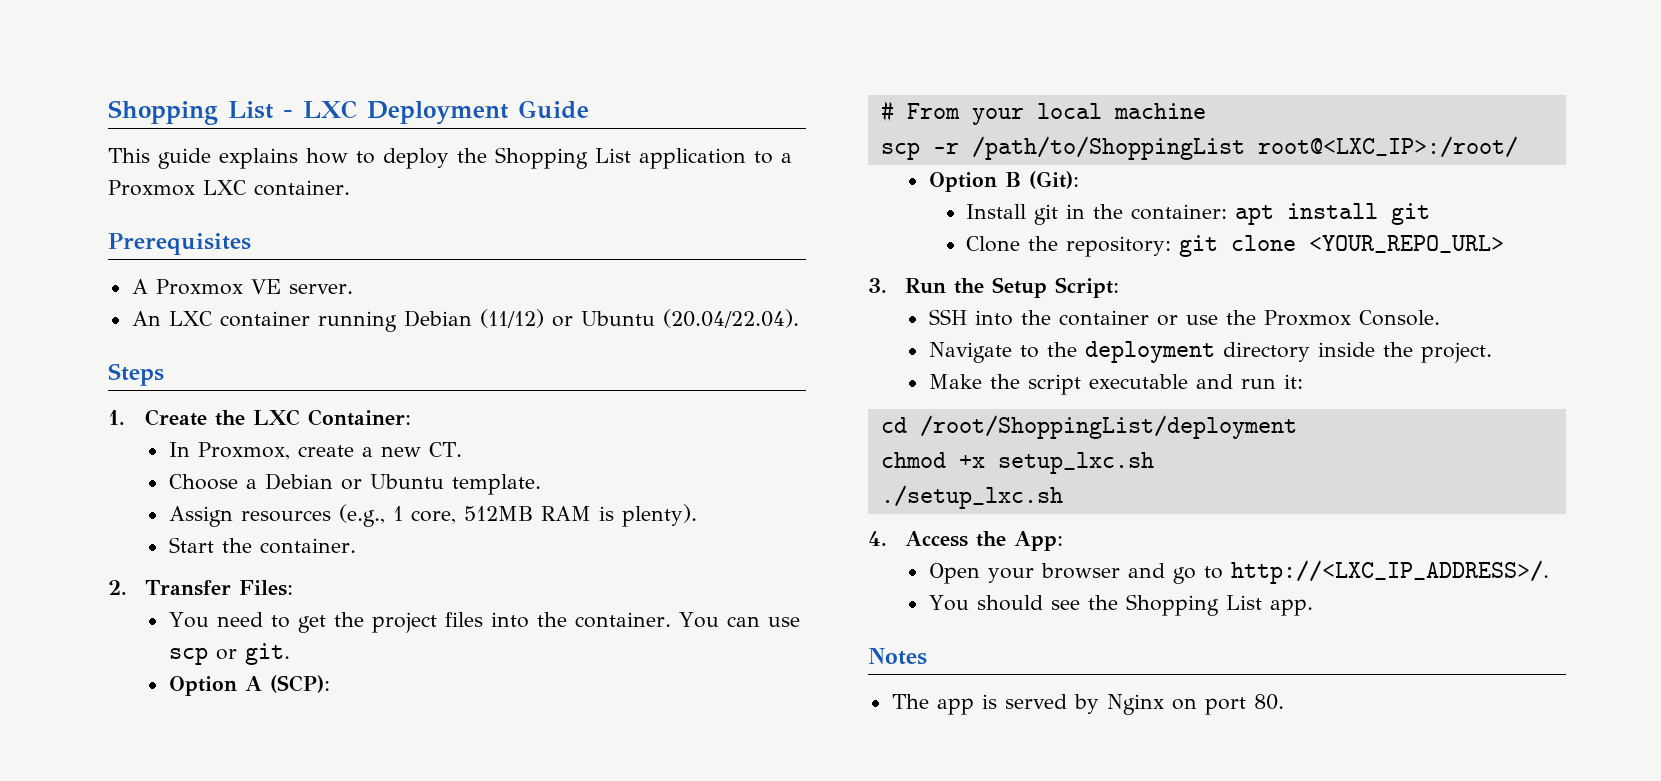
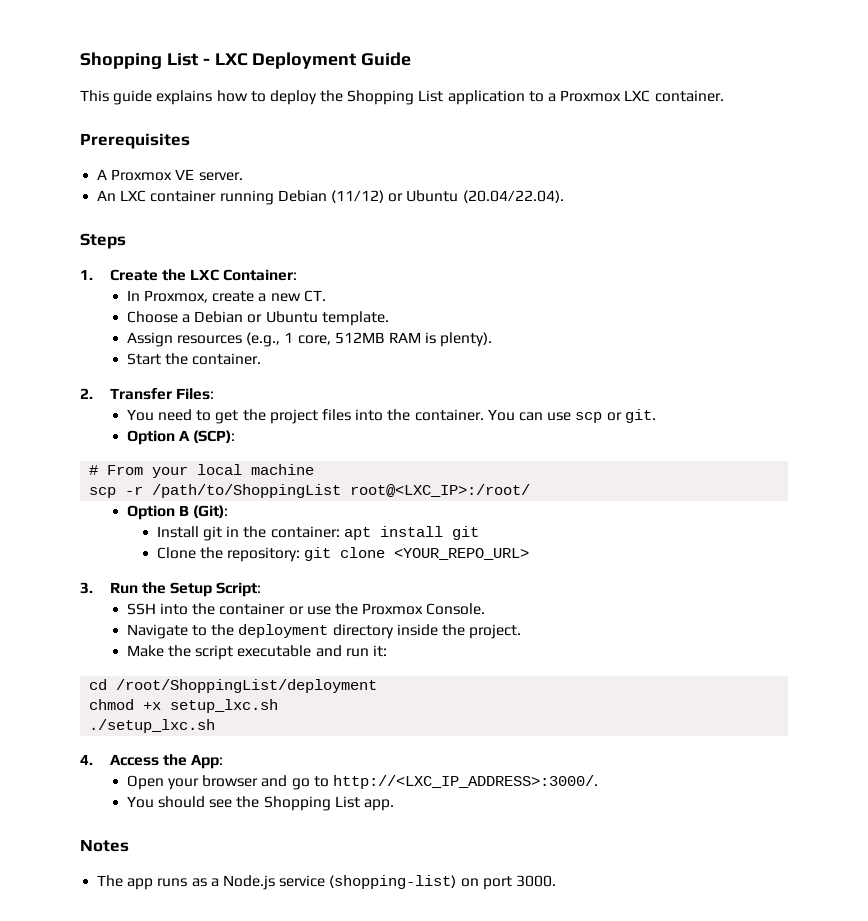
- Open your browser and go to http://<LXC_IP_ADDRESS>/.
+ Open your browser and go to http://<LXC_IP_ADDRESS>:3000/.
- The app is served by Nginx on port 80.
+ The app runs as a Node.js service (shopping-list) on port 3000.

